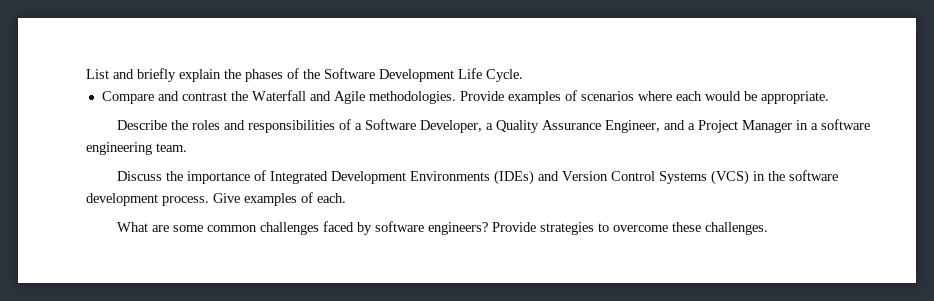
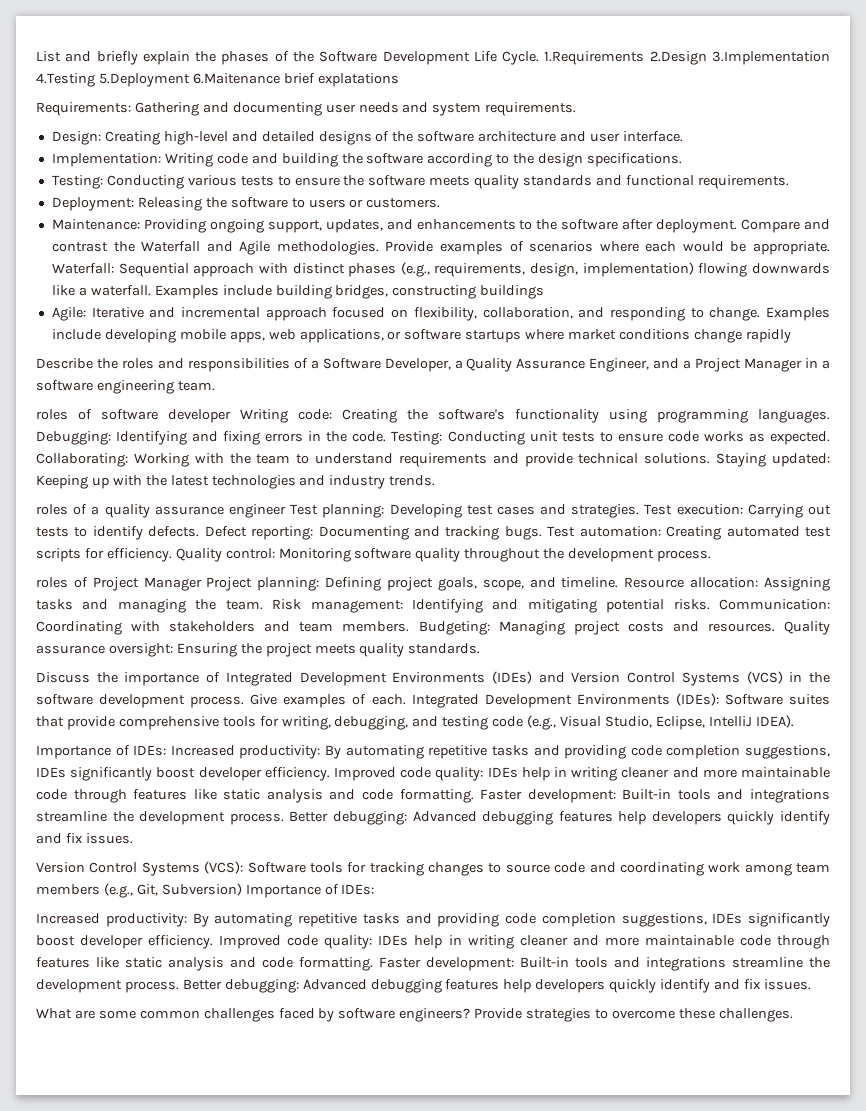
- List and briefly explain the phases of the Software Development Life Cycle.
- Compare and contrast the Waterfall and Agile methodologies.
+ List and briefly explain the phases of the Software Development Life Cycle. 1.Requirements 2.Design 3.Implementation 4.Testing 5.Deployment 6.Maitenance brief explatations
+ Requirements: Gathering and documenting user needs and system requirements.
+ Design: Creating high-level and detailed designs of the software architecture and user interface.
+ Implementation: Writing code and building the software according to the design specifications.
+ Testing: Conducting various tests to ensure the software meets quality standards and functional requirements.
+ Deployment: Releasing the software to users or customers.
+ Maintenance: Providing ongoing support, updates, and enhancements to the software after deployment. Compare and contrast the Waterfall and Agile methodologies.
+ Waterfall: Sequential approach with distinct phases (e.g., requirements, design, implementation) flowing downwards like a waterfall. Examples include building bridges, constructing buildings
+ Agile: Iterative and incremental approach focused on flexibility, collaboration, and responding to change. Examples include developing mobile apps, web applications, or software startups where market conditions change rapidly
+ roles of software developer Writing code: Creating the software's functionality using programming languages. Debugging: Identifying and fixing errors in the code. Testing: Conducting unit tests to ensure code works as expected. Collaborating: Working with the team to understand requirements and provide technical solutions. Staying updated: Keeping up with the latest technologies and industry trends.
+ roles of a quality assurance engineer Test planning: Developing test cases and strategies. Test execution: Carrying out tests to identify defects. Defect reporting: Documenting and tracking bugs. Test automation: Creating automated test scripts for efficiency. Quality control: Monitoring software quality throughout the development process.
+ roles of Project Manager Project planning: Defining project goals, scope, and timeline. Resource allocation: Assigning tasks and managing the team. Risk management: Identifying and mitigating potential risks. Communication: Coordinating with stakeholders and team members. Budgeting: Managing project costs and resources. Quality assurance oversight: Ensuring the project meets quality standards.
+ Integrated Development Environments (IDEs): Software suites that provide comprehensive tools for writing, debugging, and testing code (e.g., Visual Studio, Eclipse, IntelliJ IDEA).
+ Importance of IDEs: Increased productivity: By automating repetitive tasks and providing code completion suggestions, IDEs significantly boost developer efficiency. Improved code quality: IDEs help in writing cleaner and more maintainable code through features like static analysis and code formatting. Faster development: Built-in tools and integrations streamline the development process. Better debugging: Advanced debugging features help developers quickly identify and fix issues.
+ Version Control Systems (VCS): Software tools for tracking changes to source code and coordinating work among team members (e.g., Git, Subversion) Importance of IDEs:
+ Increased productivity: By automating repetitive tasks and providing code completion suggestions, IDEs significantly boost developer efficiency. Improved code quality: IDEs help in writing cleaner and more maintainable code through features like static analysis and code formatting. Faster development: Built-in tools and integrations streamline the development process. Better debugging: Advanced debugging features help developers quickly identify and fix issues.

